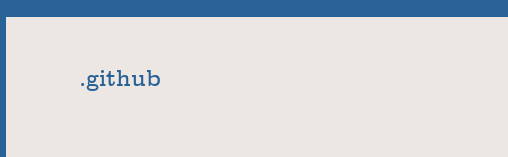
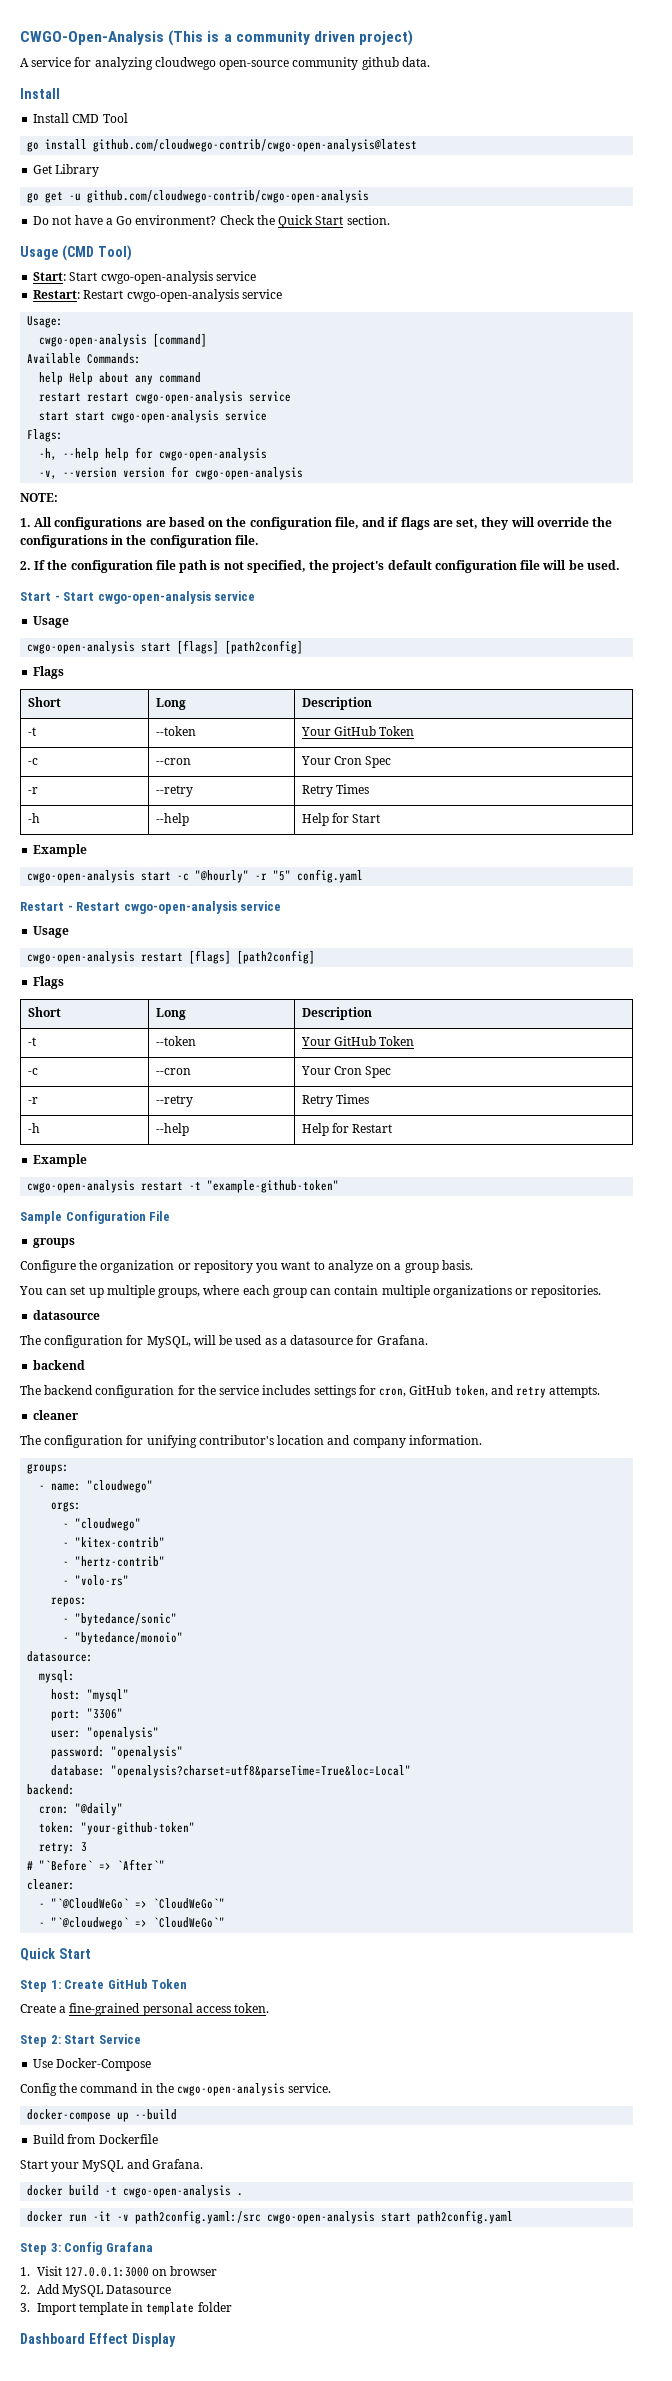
- .github
+ CWGO-Open-Analysis (This is a community driven project)
+ A service for analyzing cloudwego open-source community github data.
+ Install
+ Install CMD Tool
+ go install github.com/cloudwego-contrib/cwgo-open-analysis@latest
+ Get Library
+ go get -u github.com/cloudwego-contrib/cwgo-open-analysis
+ Do not have a Go environment? Check the Quick Start section.
+ Usage (CMD Tool)
+ Start: Start cwgo-open-analysis service
+ Restart: Restart cwgo-open-analysis service
+ Usage:
+ cwgo-open-analysis [command]
+ Available Commands:
+ help Help about any command
+ restart restart cwgo-open-analysis service
+ start start cwgo-open-analysis service
+ Flags:
+ -h, --help help for cwgo-open-analysis
+ -v, --version version for cwgo-open-analysis
+ NOTE:
+ 1. All configurations are based on the configuration file, and if flags are set, they will override the configurations in the configuration file.
+ 2. If the configuration file path is not specified, the project's default configuration file will be used.
+ Start - Start cwgo-open-analysis service
+ Usage
+ cwgo-open-analysis start [flags] [path2config]
+ Flags
+ Short | Long | Description
+ -t | --token | Your GitHub Token
+ -c | --cron | Your Cron Spec
+ -r | --retry | Retry Times
+ -h | --help | Help for Start
+ Example
+ cwgo-open-analysis start -c "@hourly" -r "5" config.yaml
+ Restart - Restart cwgo-open-analysis service
+ Usage
+ cwgo-open-analysis restart [flags] [path2config]
+ Flags
+ Short | Long | Description
+ -t | --token | Your GitHub Token
+ -c | --cron | Your Cron Spec
+ -r | --retry | Retry Times
+ -h | --help | Help for Restart
+ Example
+ cwgo-open-analysis restart -t "example-github-token"
+ Sample Configuration File
+ groups
+ Configure the organization or repository you want to analyze on a group basis.
+ You can set up multiple groups, where each group can contain multiple organizations or repositories.
+ datasource
+ The configuration for MySQL, will be used as a datasource for Grafana.
+ backend
+ The backend configuration for the service includes settings for cron, GitHub token, and retry attempts.
+ cleaner
+ The configuration for unifying contributor's location and company information.
+ groups:
+ - name: "cloudwego"
+ orgs:
+ - "cloudwego"
+ - "kitex-contrib"
+ - "hertz-contrib"
+ - "volo-rs"
+ repos:
+ - "bytedance/sonic"
+ - "bytedance/monoio"
+ datasource:
+ mysql:
+ host: "mysql"
+ port: "3306"
+ user: "openalysis"
+ password: "openalysis"
+ database: "openalysis?charset=utf8&parseTime=True&loc=Local"
+ backend:
+ cron: "@daily"
+ token: "your-github-token"
+ retry: 3
+ # "`Before` => `After`"
+ cleaner:
+ - "`@CloudWeGo` => `CloudWeGo`"
+ - "`@cloudwego` => `CloudWeGo`"
+ Quick Start
+ Step 1: Create GitHub Token
+ Create a fine-grained personal access token.
+ Step 2: Start Service
+ Use Docker-Compose
+ Config the command in the cwgo-open-analysis service.
+ docker-compose up --build
+ Build from Dockerfile
+ Start your MySQL and Grafana.
+ docker build -t cwgo-open-analysis .
+ docker run -it -v path2config.yaml:/src cwgo-open-analysis start path2config.yaml
+ Step 3: Config Grafana
+ 1. Visit 127.0.0.1:3000 on browser
+ 2. Add MySQL Datasource
+ 3. Import template in template folder
+ Dashboard Effect Display

